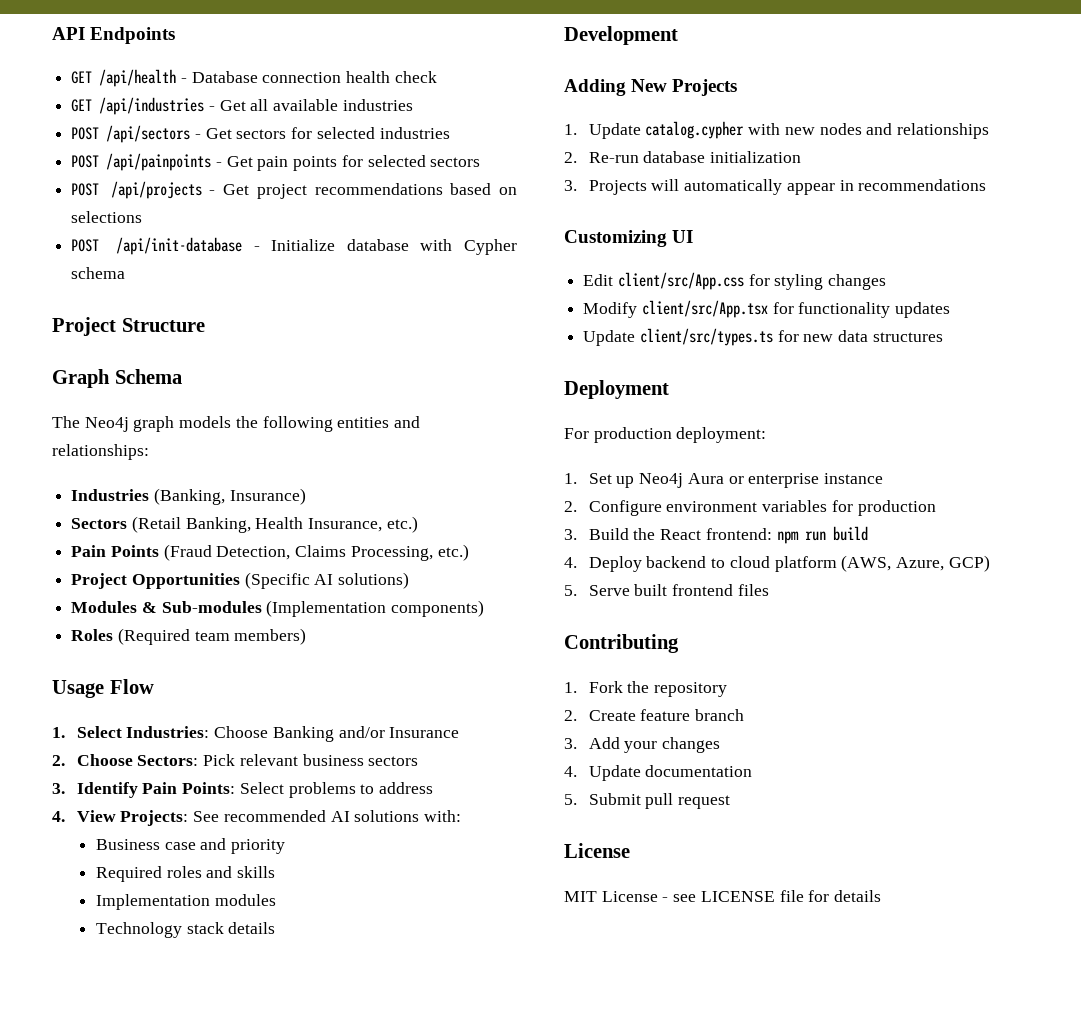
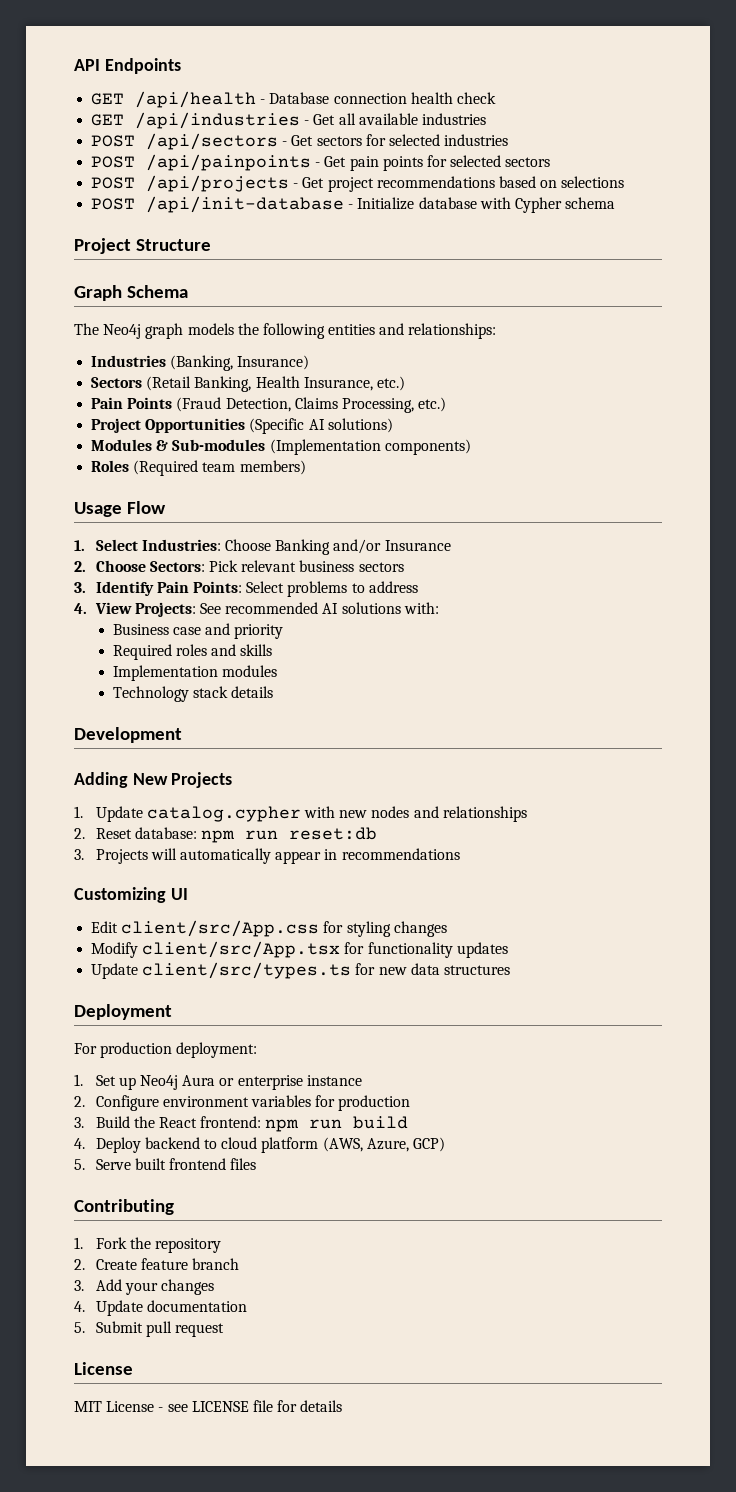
- 2. Re-run database initialization
+ 2. Reset database: npm run reset:db

